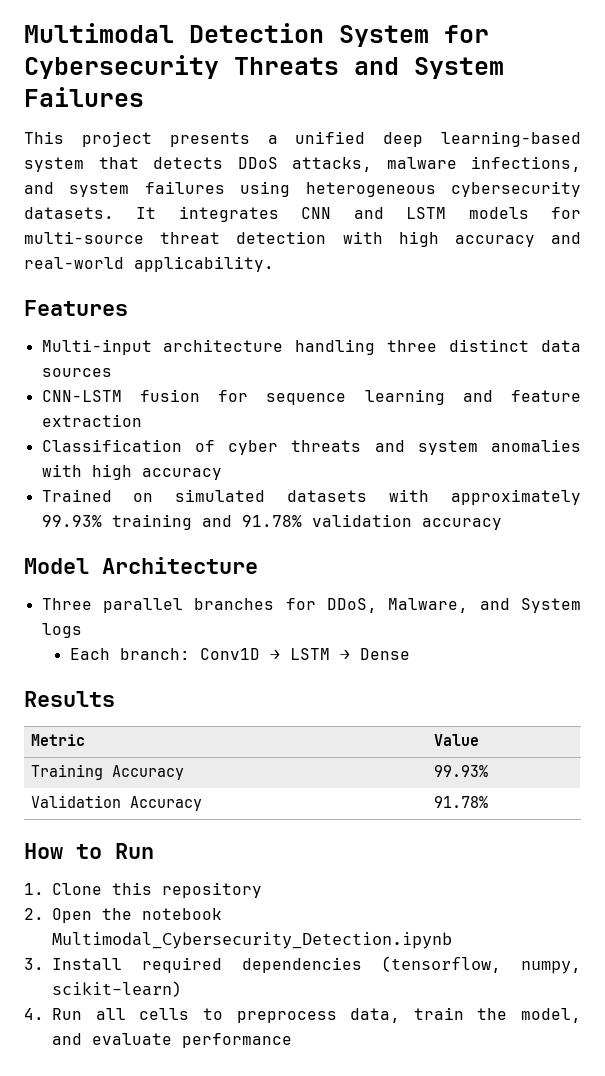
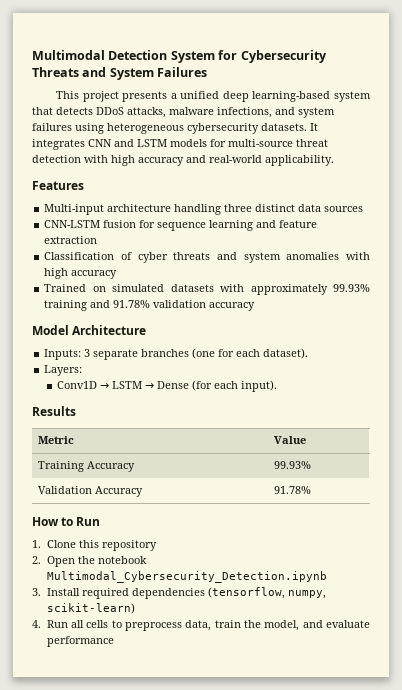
- Three parallel branches for DDoS, Malware, and System logs
- Each branch: Conv1D → LSTM → Dense
+ Inputs: 3 separate branches (one for each dataset).
+ Layers:
+ Conv1D → LSTM → Dense (for each input).

